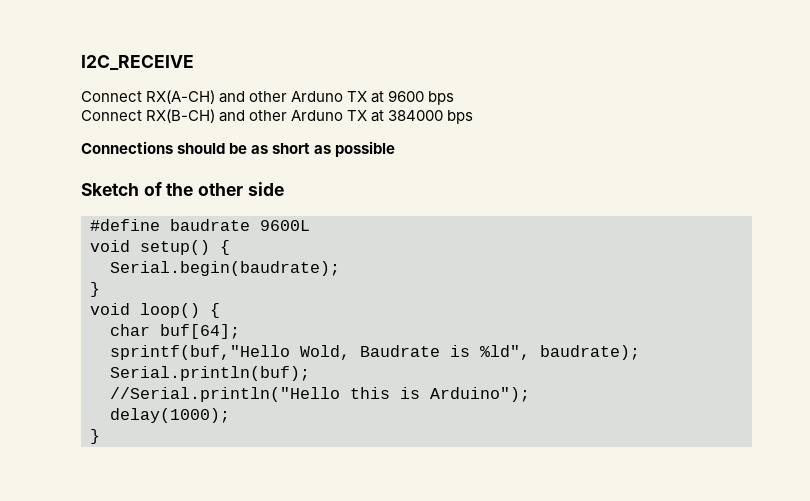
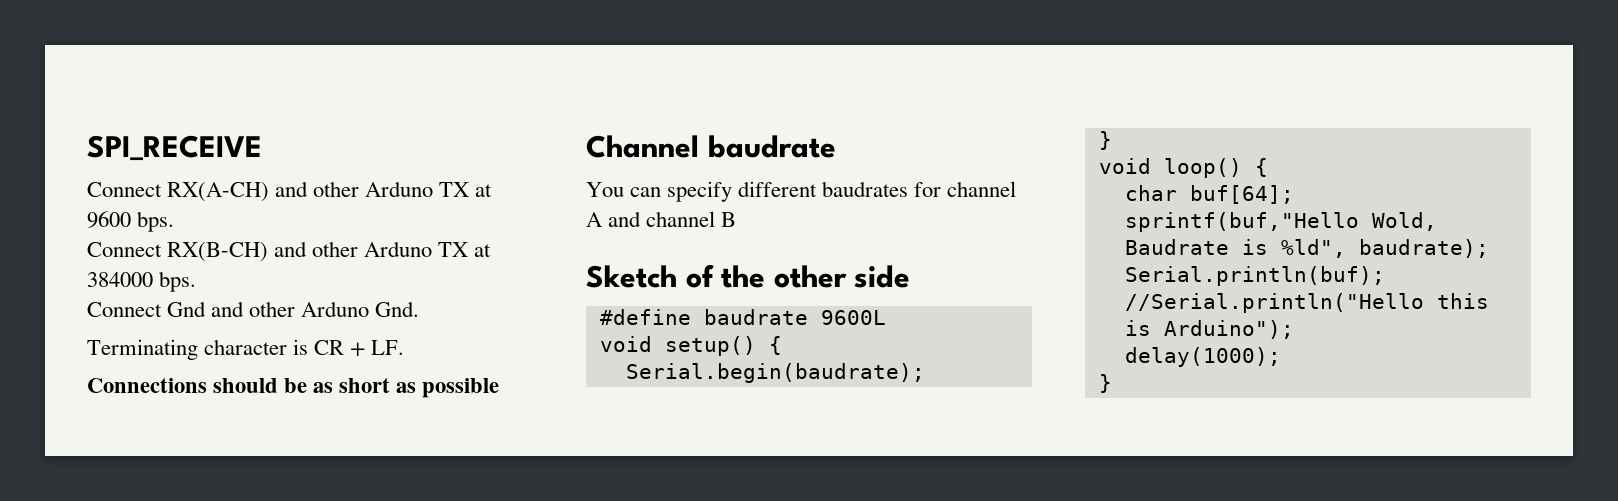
- I2C_RECEIVE
+ SPI_RECEIVE
- Connect RX(A-CH) and other Arduno TX at 9600 bps
+ Connect RX(A-CH) and other Arduno TX at 9600 bps.
- Connect RX(B-CH) and other Arduno TX at 384000 bps
+ Connect RX(B-CH) and other Arduno TX at 384000 bps.
+ Connect Gnd and other Arduno Gnd.
+ Terminating character is CR + LF.
+ Channel baudrate
+ You can specify different baudrates for channel A and channel B

